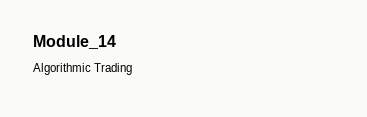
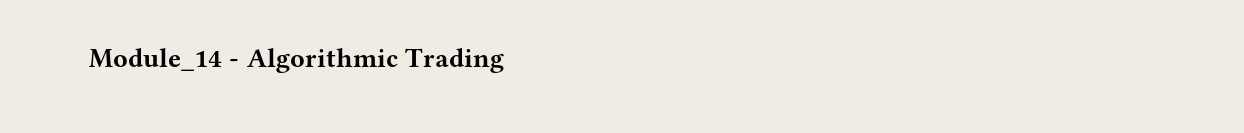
- Module_14
- Algorithmic Trading
+ Module_14 - Algorithmic Trading

